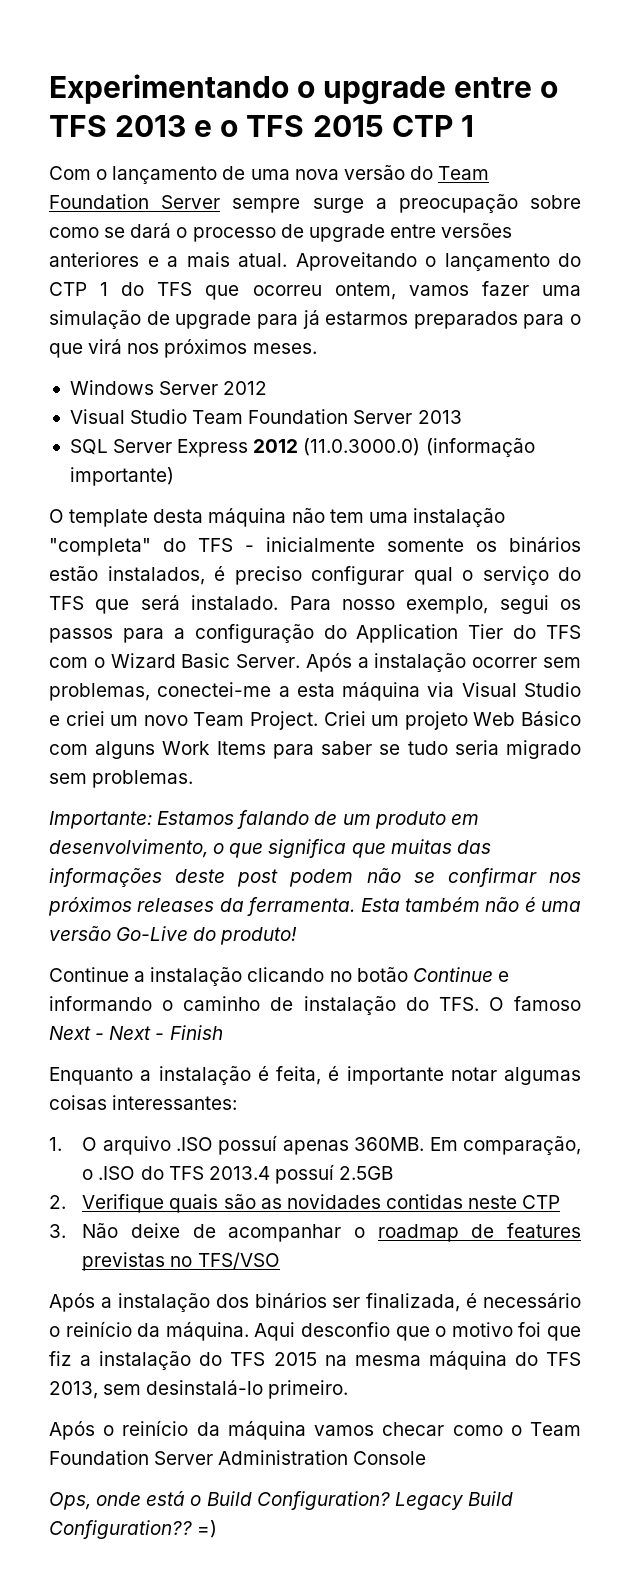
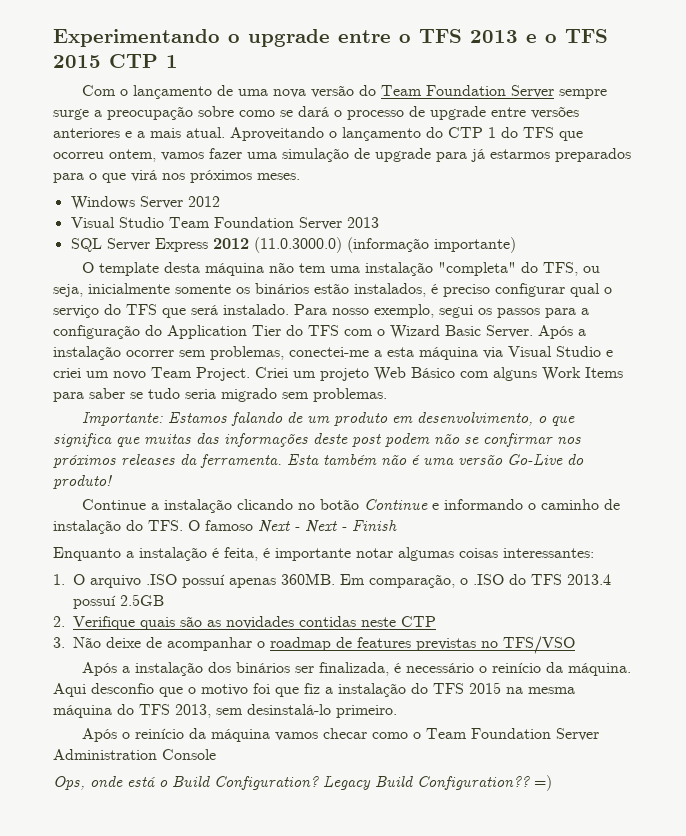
- O template desta máquina não tem uma instalação "completa" do TFS - inicialmente somente os binários estão instalados, é preciso configurar qual o serviço do TFS que será instalado.
+ O template desta máquina não tem uma instalação "completa" do TFS, ou seja, inicialmente somente os binários estão instalados, é preciso configurar qual o serviço do TFS que será instalado.

